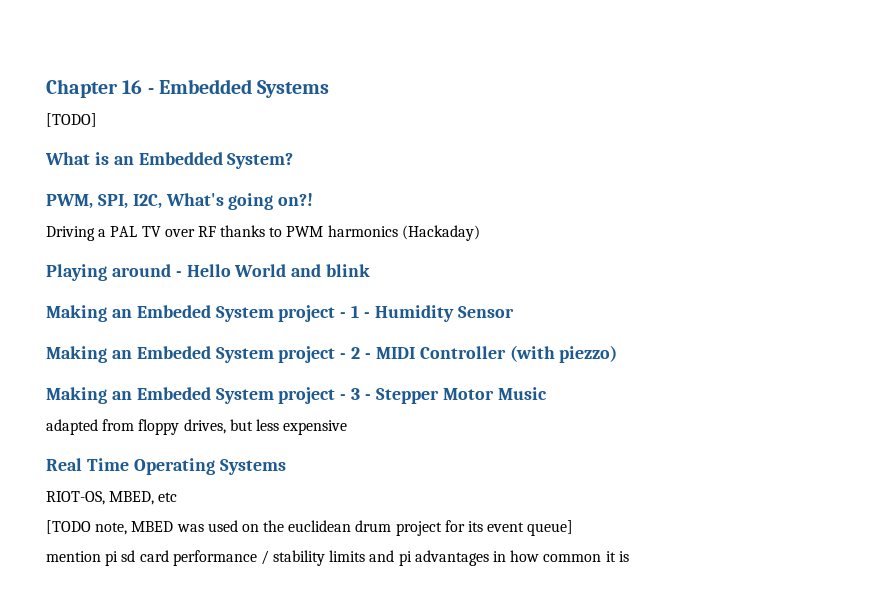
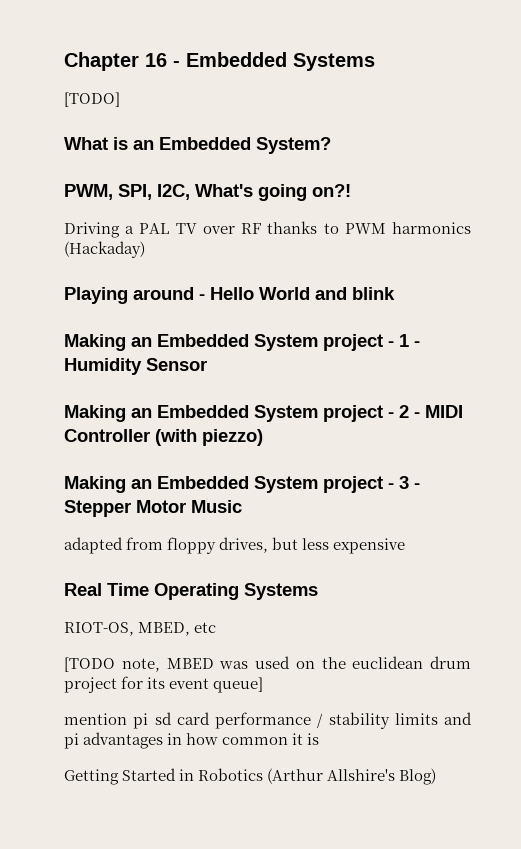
- Making an Embeded System project - 1 - Humidity Sensor
+ Making an Embedded System project - 1 - Humidity Sensor
- Making an Embeded System project - 2 - MIDI Controller (with piezzo)
+ Making an Embedded System project - 2 - MIDI Controller (with piezzo)
- Making an Embeded System project - 3 - Stepper Motor Music
+ Making an Embedded System project - 3 - Stepper Motor Music
+ Getting Started in Robotics (Arthur Allshire's Blog)

